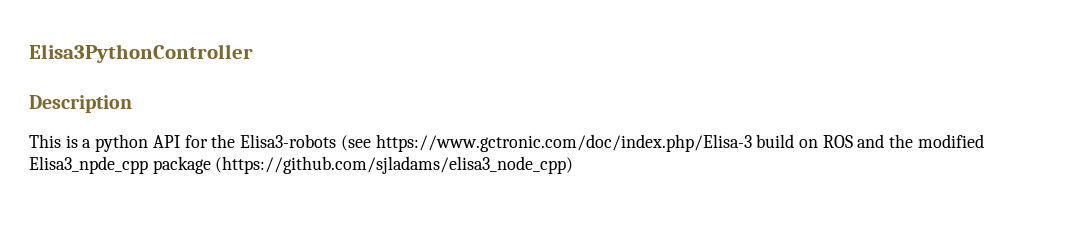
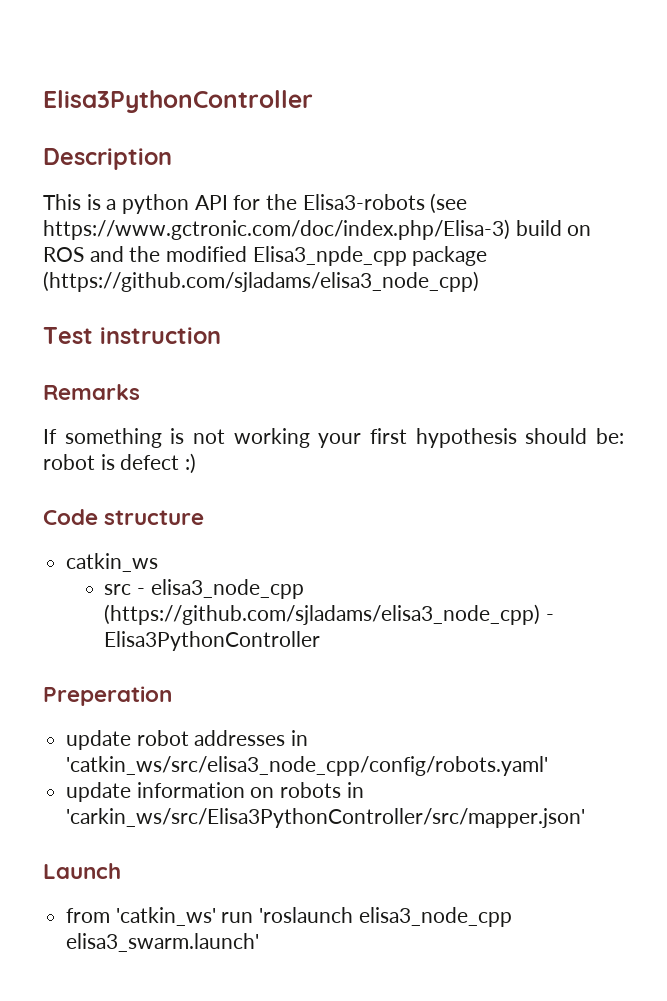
- This is a python API for the Elisa3-robots (see https://www.gctronic.com/doc/index.php/Elisa-3 build on ROS and the modified Elisa3_npde_cpp package (https://github.com/sjladams/elisa3_node_cpp)
+ This is a python API for the Elisa3-robots (see https://www.gctronic.com/doc/index.php/Elisa-3) build on ROS and the modified Elisa3_npde_cpp package (https://github.com/sjladams/elisa3_node_cpp)
+ Test instruction
+ Remarks
+ If something is not working your first hypothesis should be: robot is defect :)
+ Code structure
+ catkin_ws
+ src - elisa3_node_cpp (https://github.com/sjladams/elisa3_node_cpp) - Elisa3PythonController
+ Preperation
+ update robot addresses in 'catkin_ws/src/elisa3_node_cpp/config/robots.yaml'
+ update information on robots in 'carkin_ws/src/Elisa3PythonController/src/mapper.json'
+ Launch
+ from 'catkin_ws' run 'roslaunch elisa3_node_cpp elisa3_swarm.launch'

